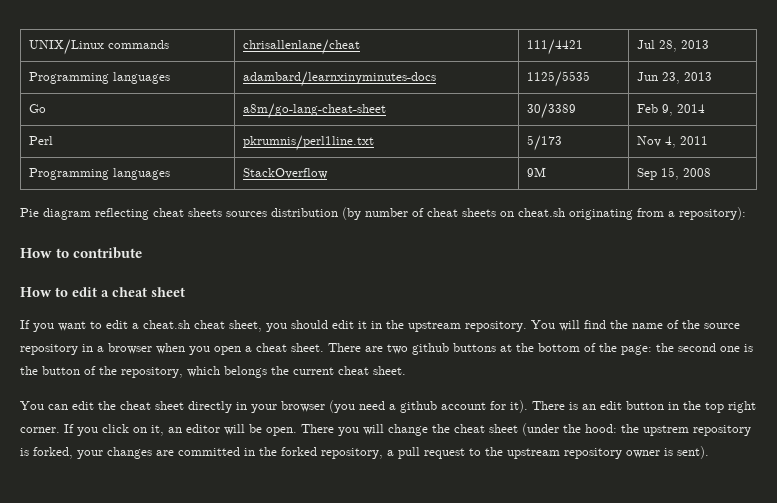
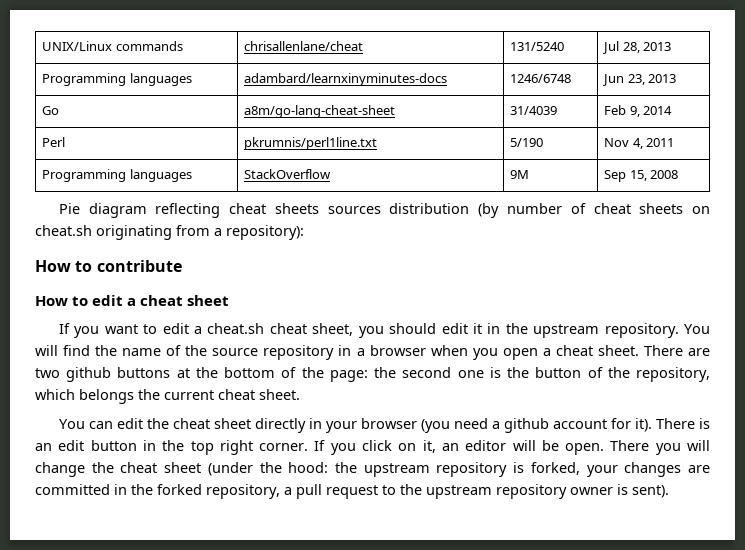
- UNIX/Linux commands | chrisallenlane/cheat | 111/4421 | Jul 28, 2013
+ UNIX/Linux commands | chrisallenlane/cheat | 131/5240 | Jul 28, 2013
- Programming languages | adambard/learnxinyminutes-docs | 1125/5535 | Jun 23, 2013
+ Programming languages | adambard/learnxinyminutes-docs | 1246/6748 | Jun 23, 2013
- Go | a8m/go-lang-cheat-sheet | 30/3389 | Feb 9, 2014
+ Go | a8m/go-lang-cheat-sheet | 31/4039 | Feb 9, 2014
- Perl | pkrumnis/perl1line.txt | 5/173 | Nov 4, 2011
+ Perl | pkrumnis/perl1line.txt | 5/190 | Nov 4, 2011
- There you will change the cheat sheet (under the hood: the upstrem repository is forked, your changes are committed in the forked repository, a pull request to the upstream repository owner is sent).
+ There you will change the cheat sheet (under the hood: the upstream repository is forked, your changes are committed in the forked repository, a pull request to the upstream repository owner is sent).

